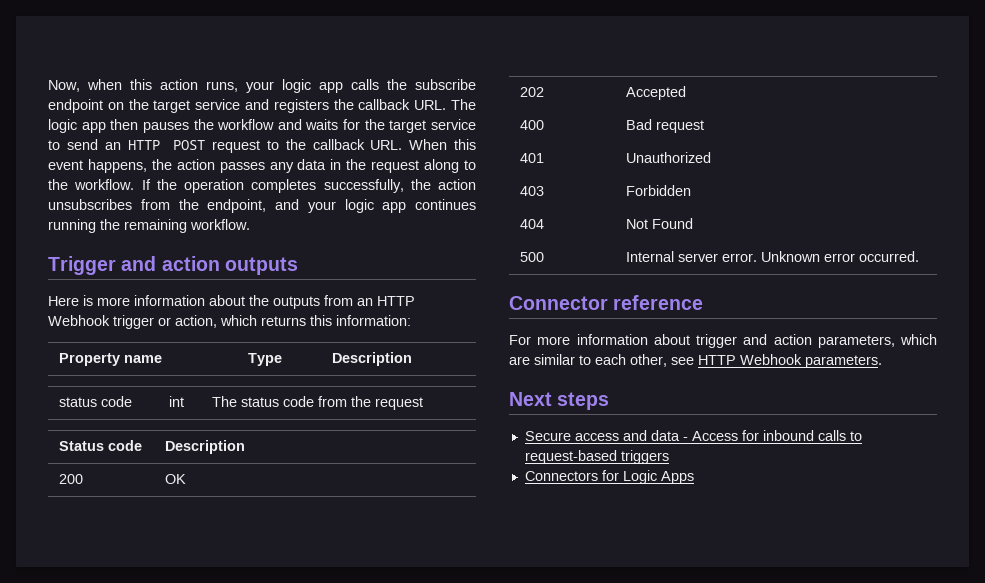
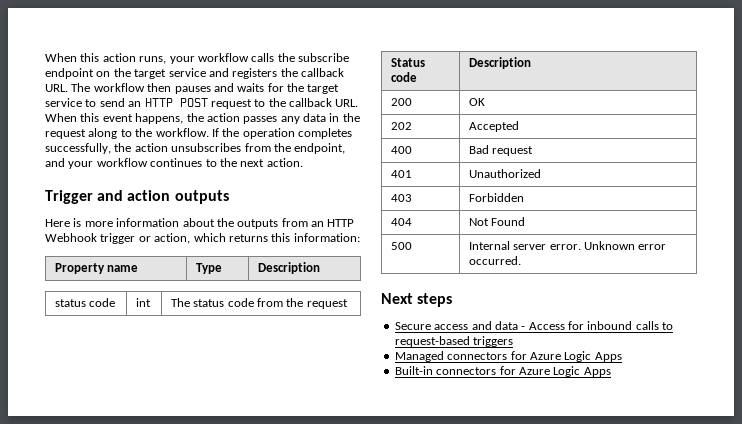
- Now, when this action runs, your logic app calls the subscribe endpoint on the target service and registers the callback URL. The logic app then pauses the workflow and waits for the target service to send an HTTP POST request to the callback URL. When this event happens, the action passes any data in the request along to the workflow.
+ When this action runs, your workflow calls the subscribe endpoint on the target service and registers the callback URL. The workflow then pauses and waits for the target service to send an HTTP POST request to the callback URL. When this event happens, the action passes any data in the request along to the workflow.
- If the operation completes successfully, the action unsubscribes from the endpoint, and your logic app continues running the remaining workflow.
+ If the operation completes successfully, the action unsubscribes from the endpoint, and your workflow continues to the next action.
- Connector reference
- For more information about trigger and action parameters, which are similar to each other, see HTTP Webhook parameters.
- Connectors for Logic Apps
+ Managed connectors for Azure Logic Apps
+ Built-in connectors for Azure Logic Apps

